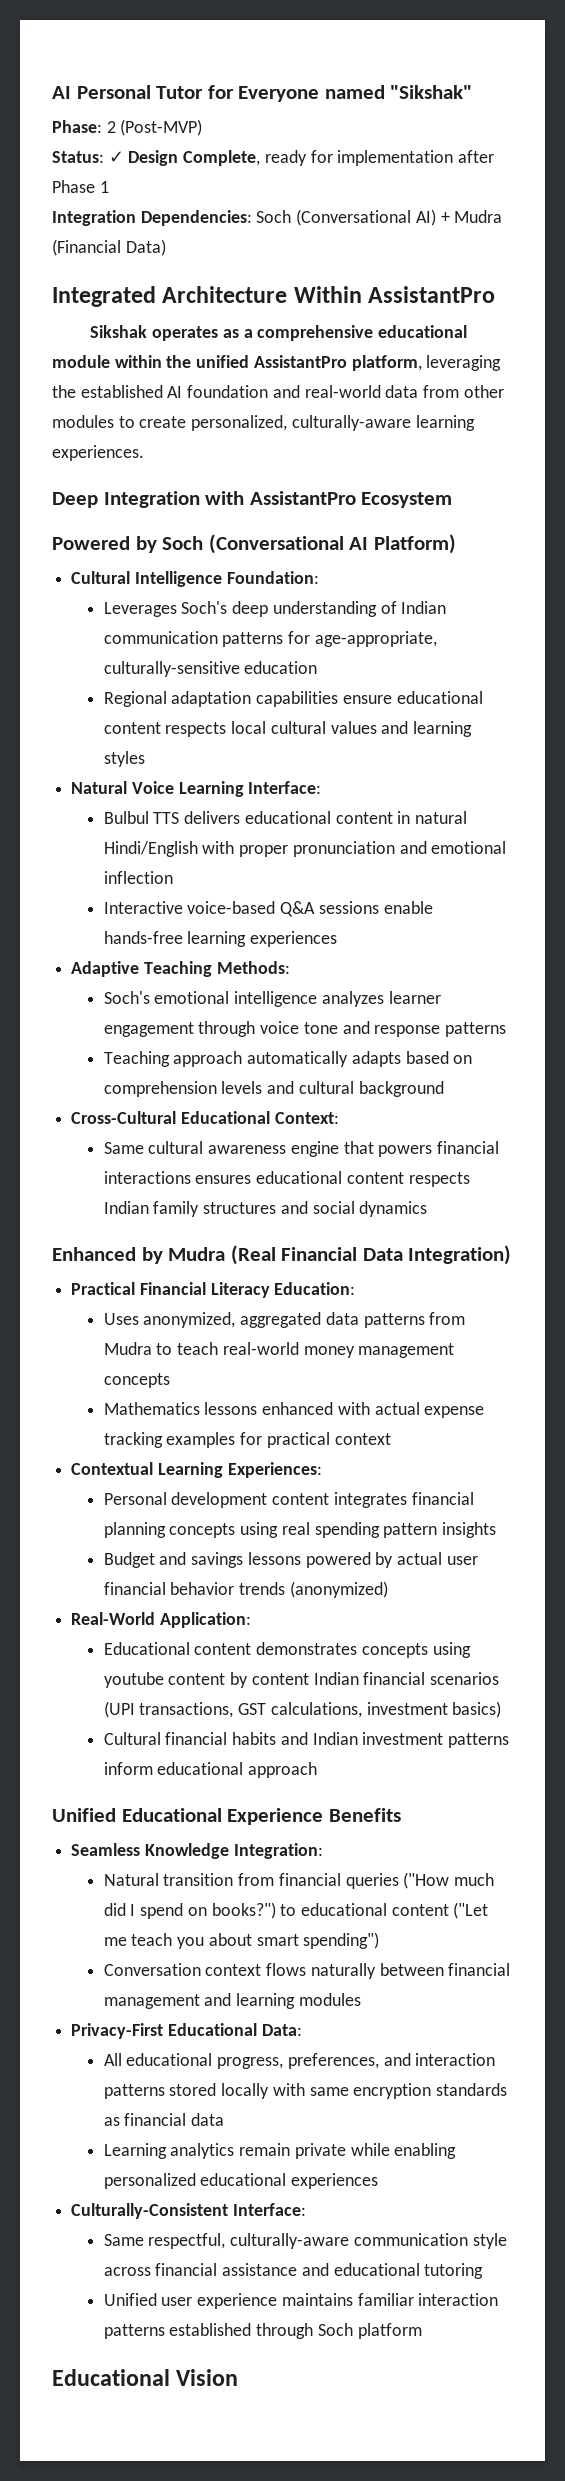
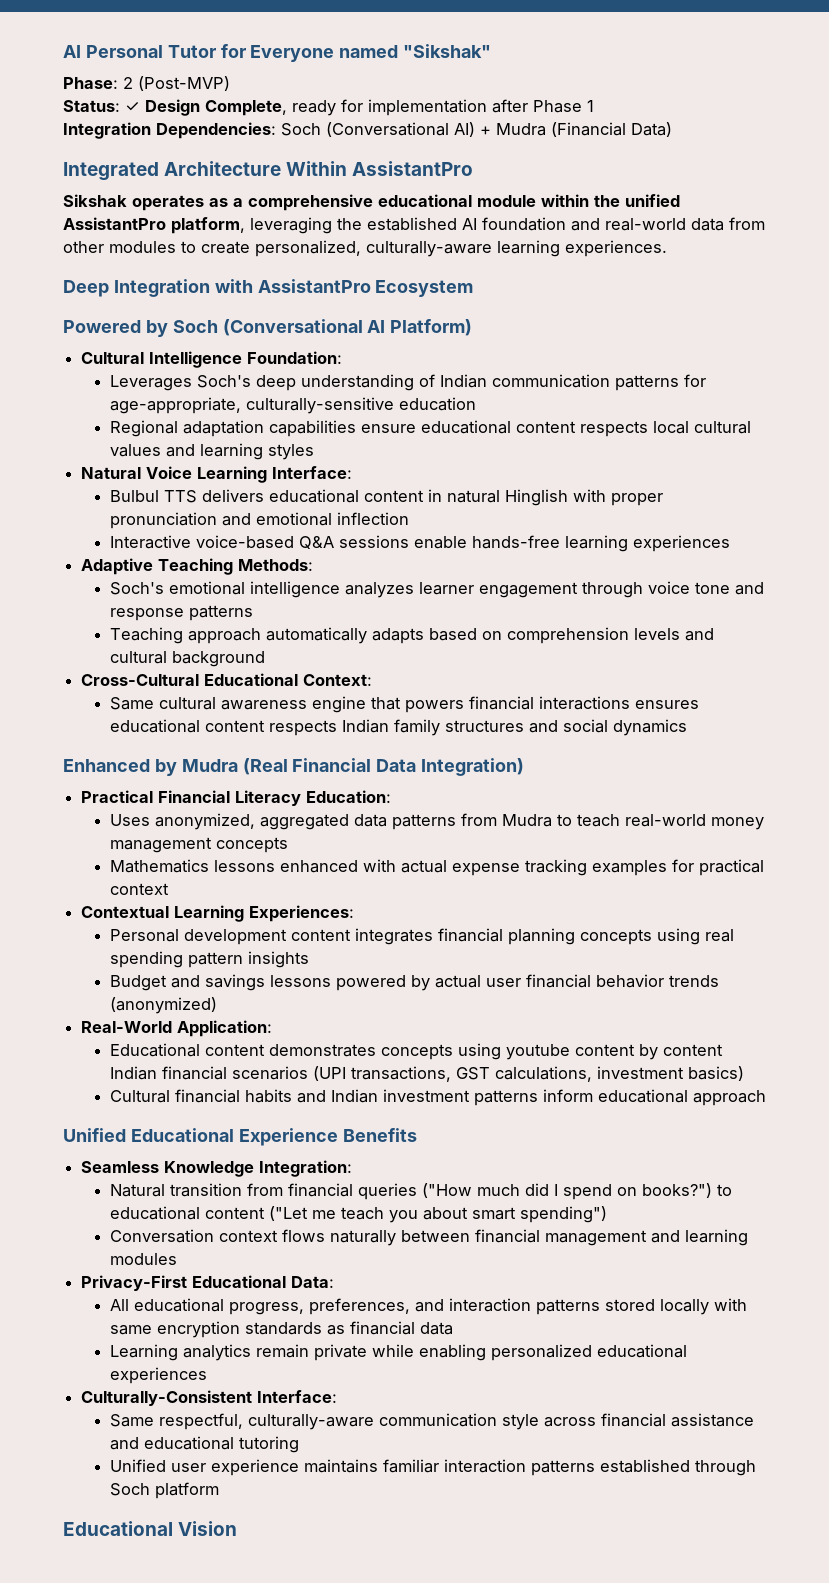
- Bulbul TTS delivers educational content in natural Hindi/English with proper pronunciation and emotional inflection
+ Bulbul TTS delivers educational content in natural Hinglish with proper pronunciation and emotional inflection

